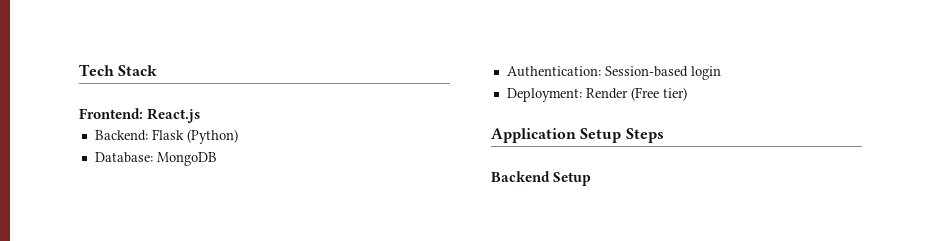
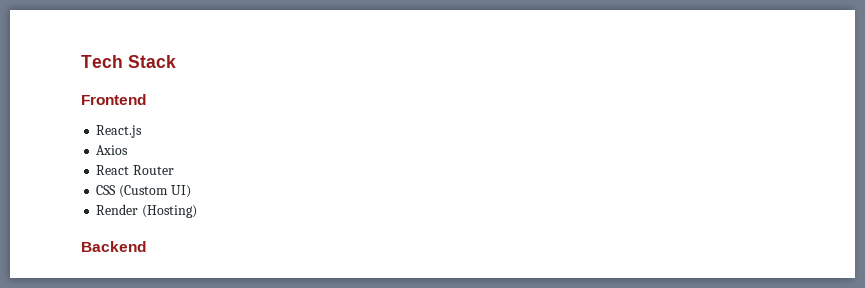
- Frontend: React.js
+ Frontend
+ React.js
- Backend: Flask (Python)
- Database: MongoDB
- Authentication: Session-based login
- Deployment: Render (Free tier)
- Application Setup Steps
+ Axios
+ React Router
+ CSS (Custom UI)
+ Render (Hosting)
- Backend Setup
+ Backend

